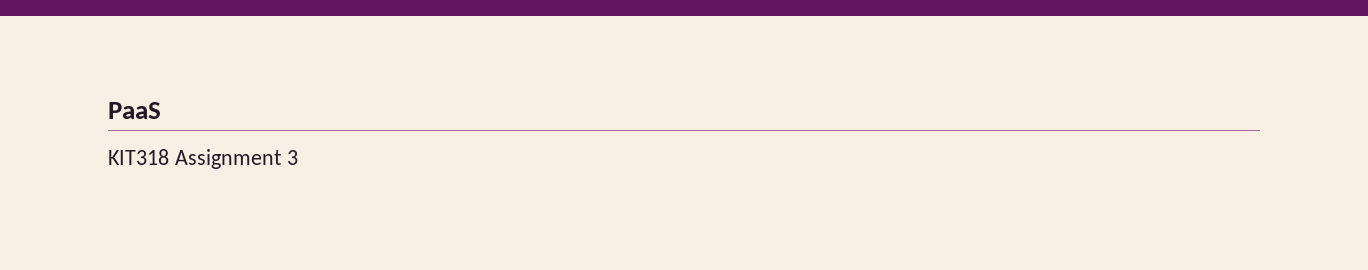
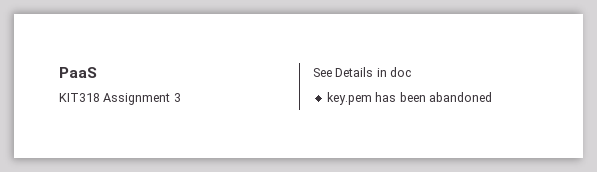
+ See Details in doc
+ key.pem has been abandoned

